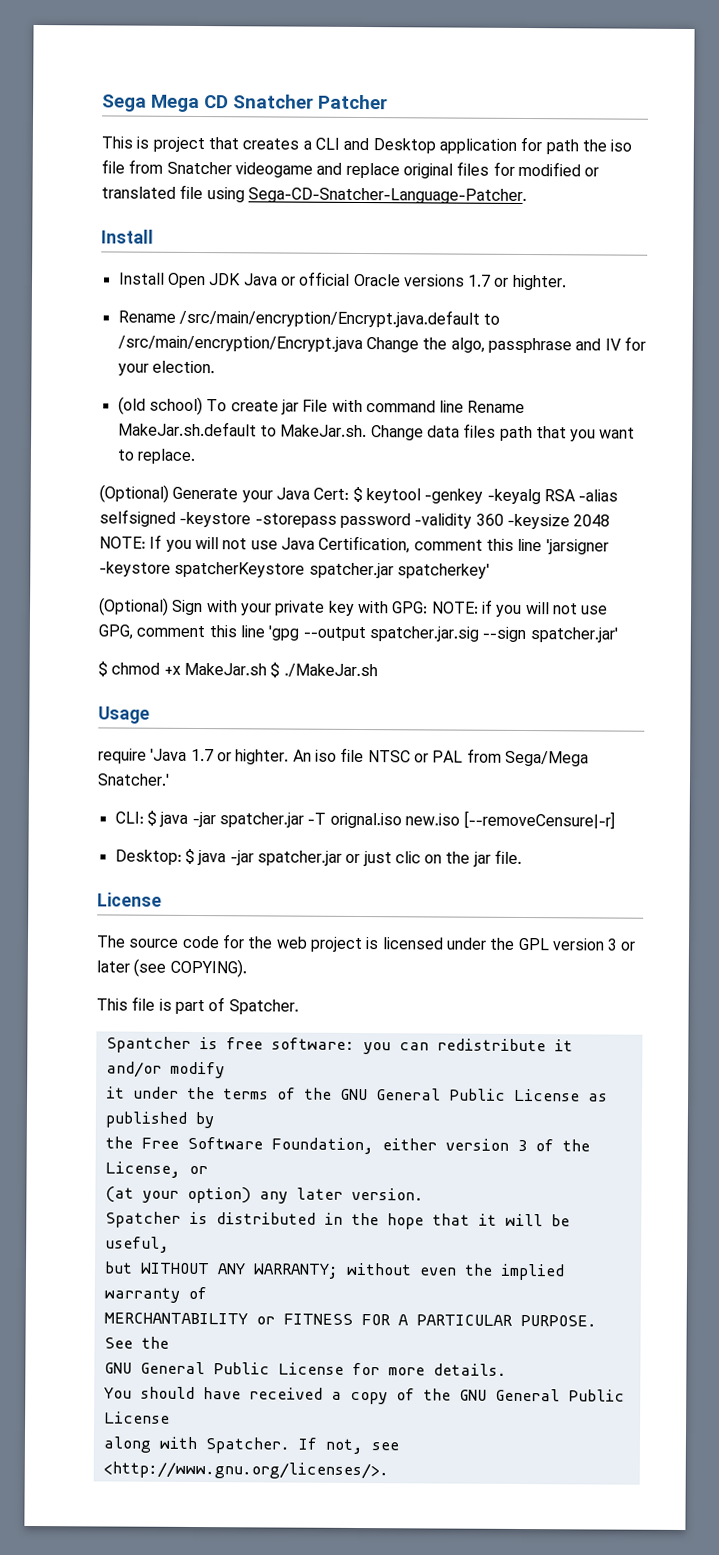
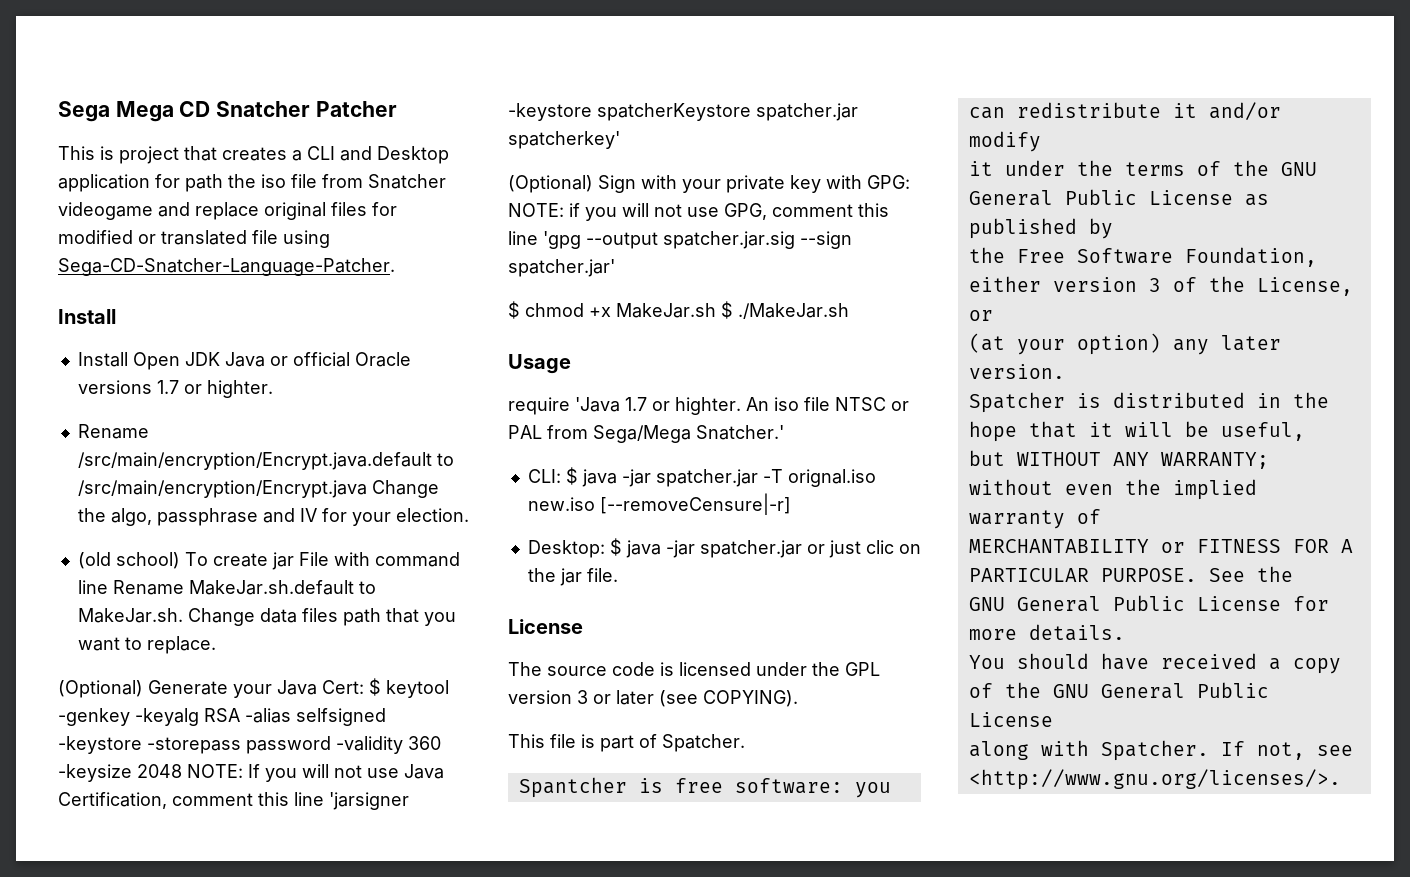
- The source code for the web project is licensed under the GPL version 3 or later (see COPYING).
+ The source code is licensed under the GPL version 3 or later (see COPYING).

